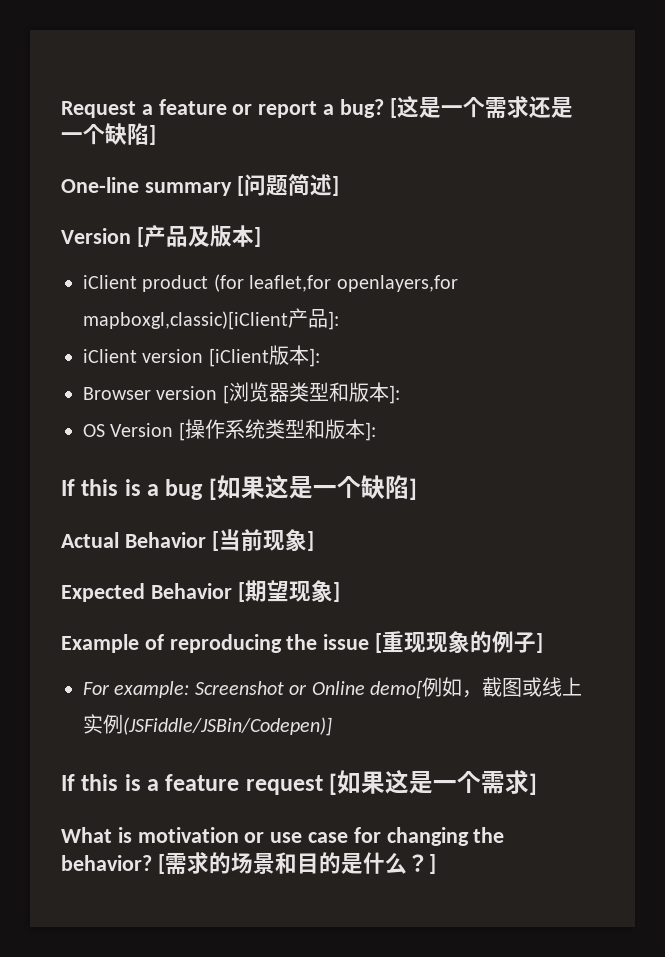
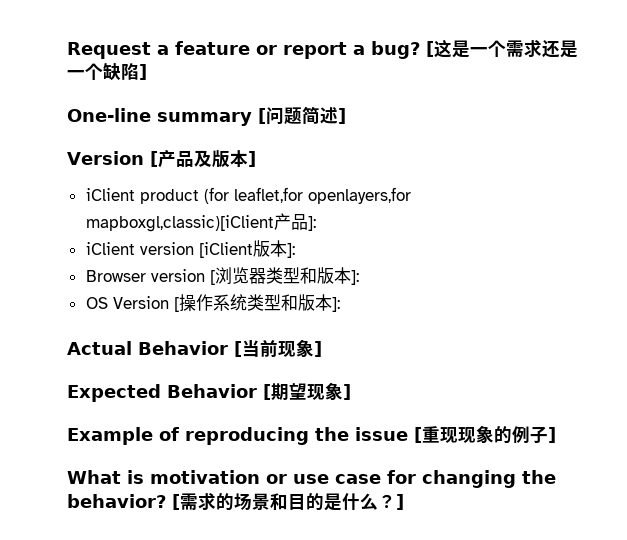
- If this is a bug [如果这是一个缺陷]
- For example: Screenshot or Online demo[例如，截图或线上实例(JSFiddle/JSBin/Codepen)]
- If this is a feature request [如果这是一个需求]

